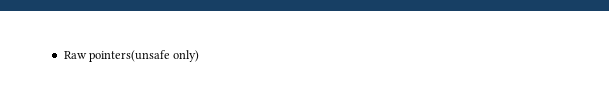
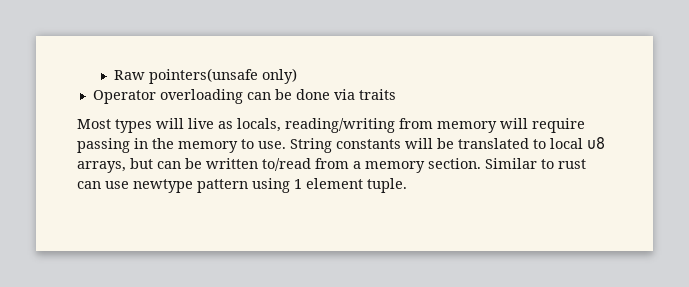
+ Operator overloading can be done via traits
+ Most types will live as locals, reading/writing from memory will require passing in the memory to use. String constants will be translated to local u8 arrays, but can be written to/read from a memory section. Similar to rust can use newtype pattern using 1 element tuple.

